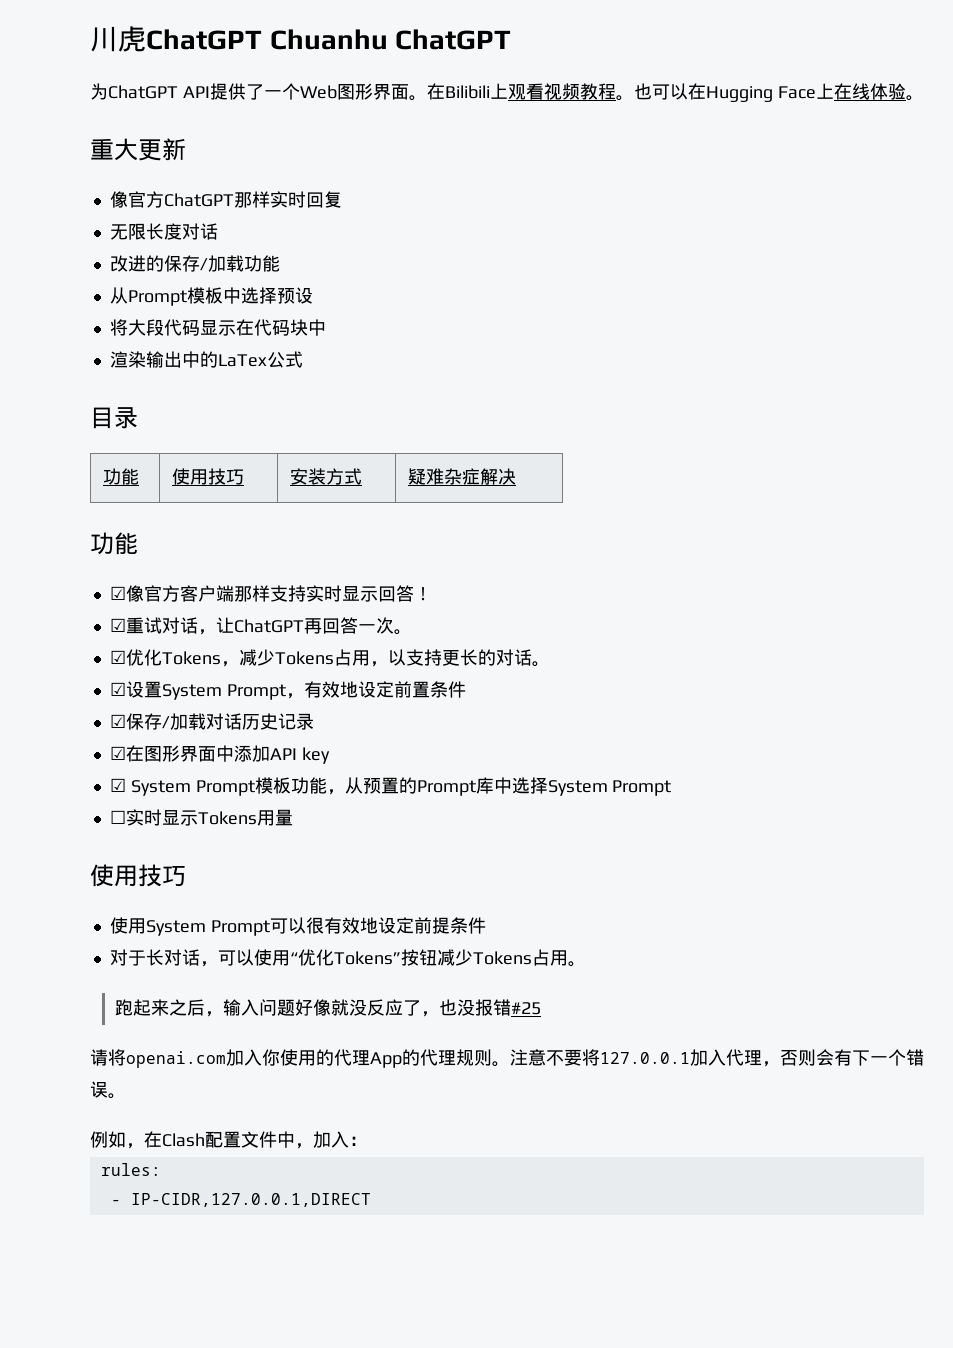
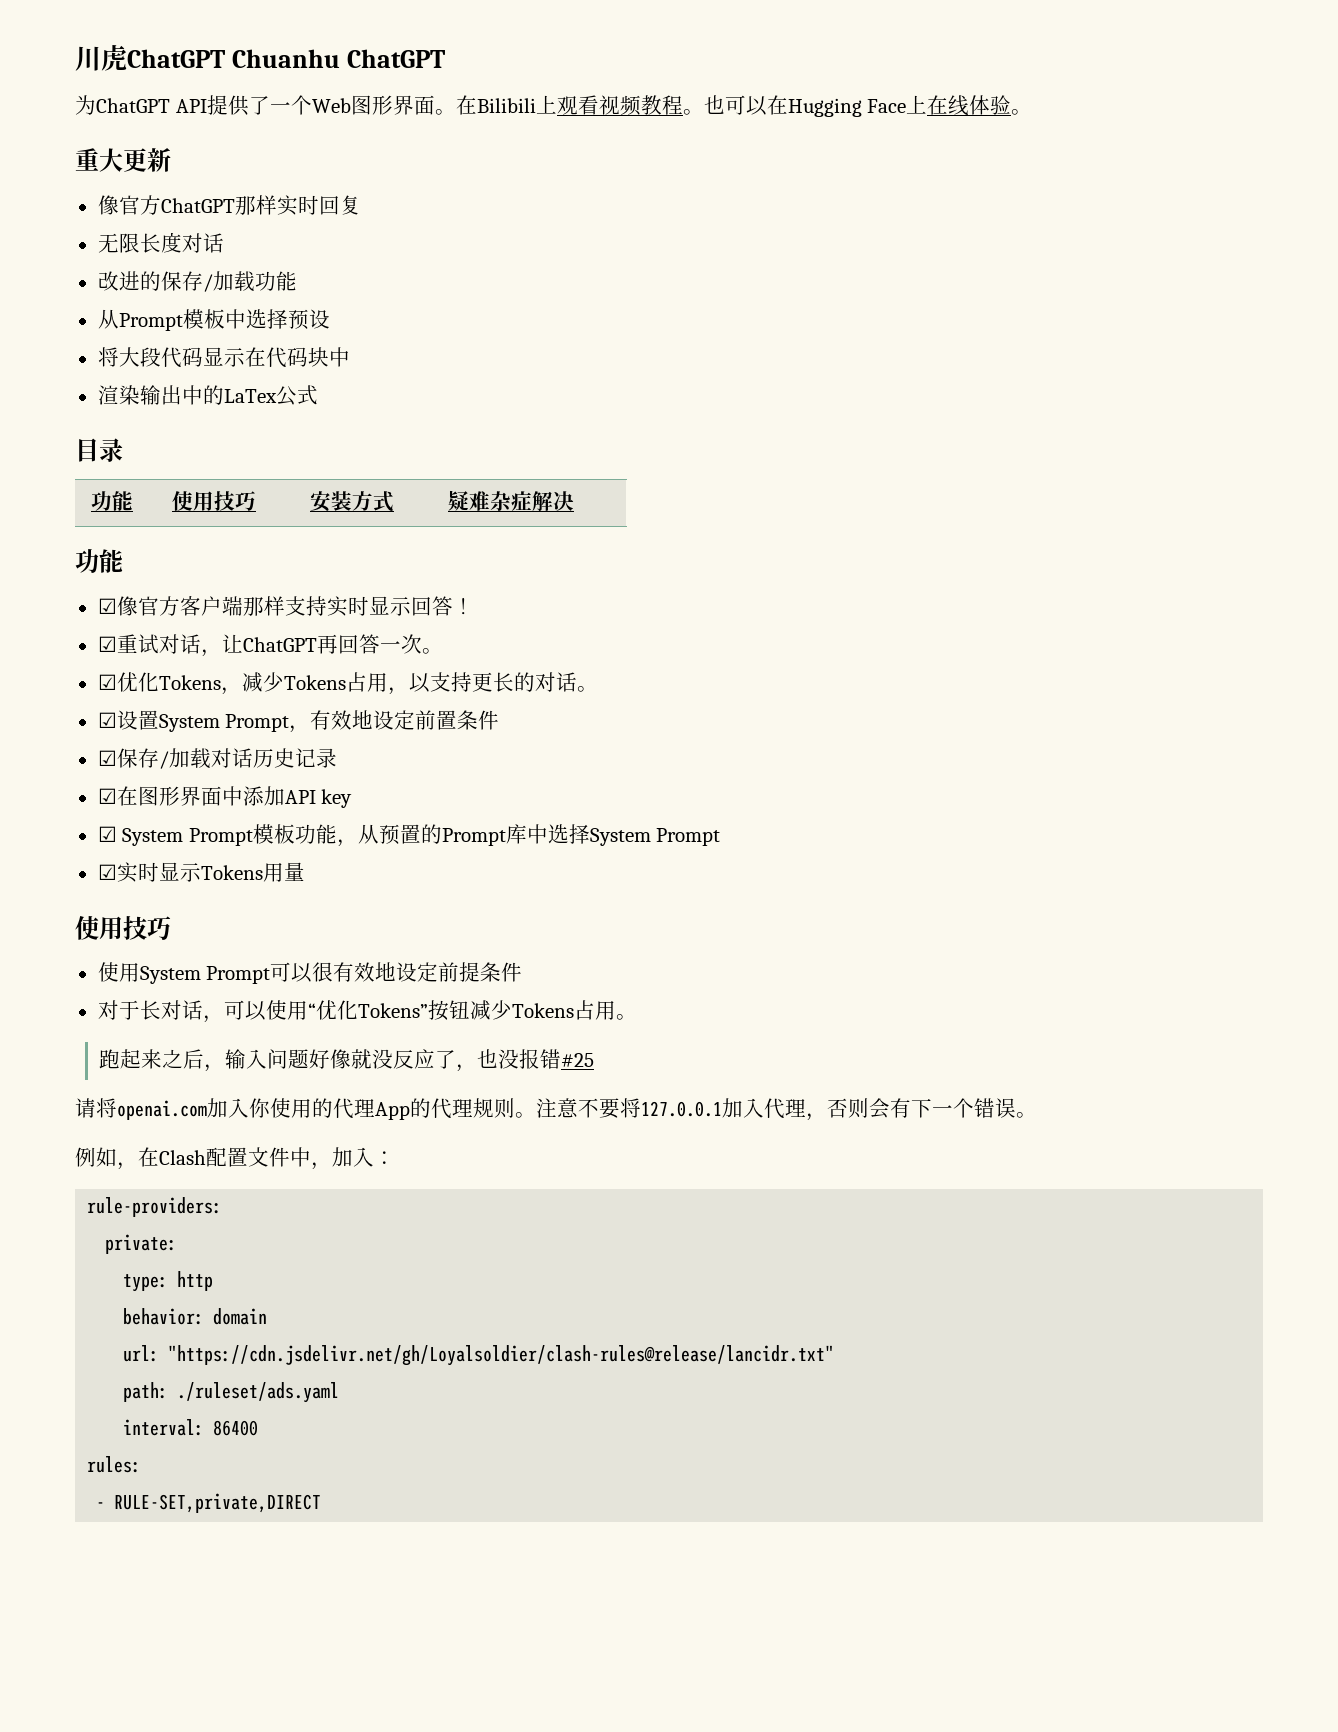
- ☐实时显示Tokens用量
+ ☑实时显示Tokens用量
+ rule-providers:
+ private:
+ type: http
+ behavior: domain
+ url: "https://cdn.jsdelivr.net/gh/Loyalsoldier/clash-rules@release/lancidr.txt"
+ path: ./ruleset/ads.yaml
+ interval: 86400
- - IP-CIDR,127.0.0.1,DIRECT
+ - RULE-SET,private,DIRECT

